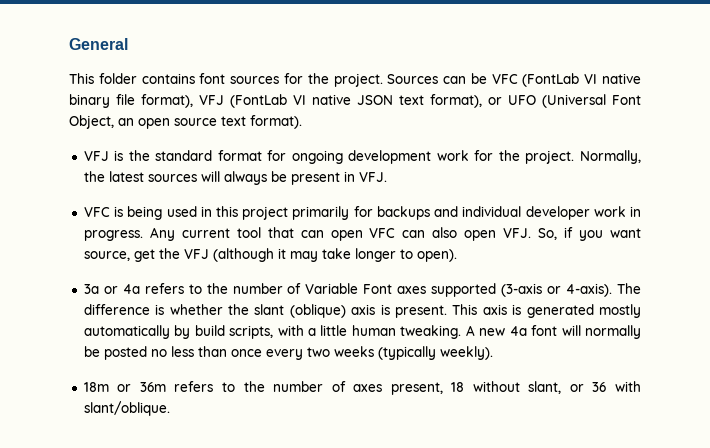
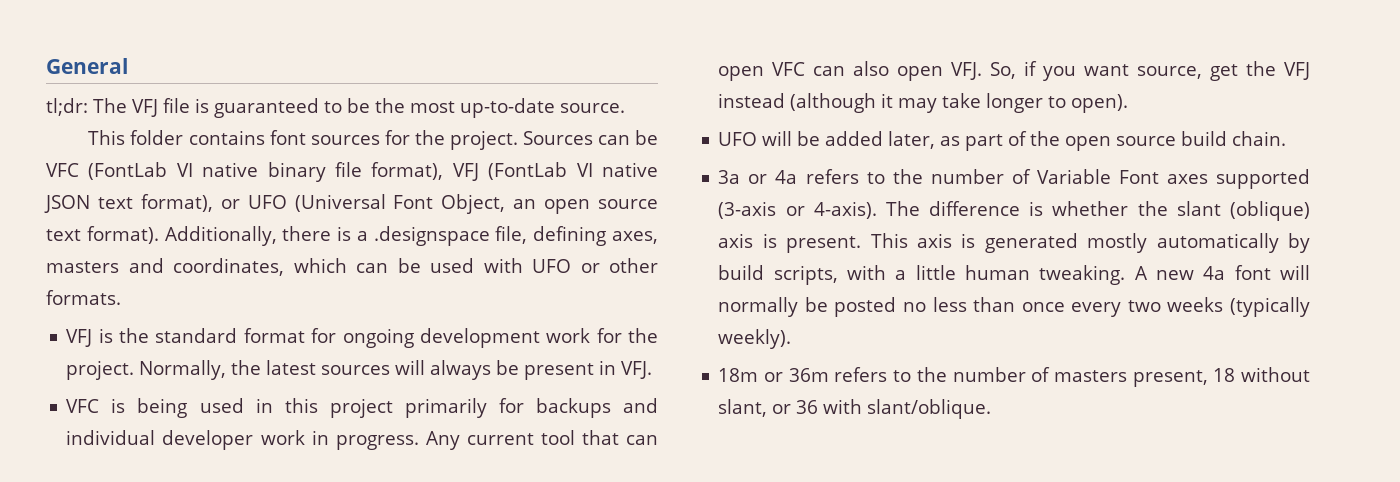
+ tl;dr: The VFJ file is guaranteed to be the most up-to-date source.
+ Additionally, there is a .designspace file, defining axes, masters and coordinates, which can be used with UFO or other formats.
- Any current tool that can open VFC can also open VFJ. So, if you want source, get the VFJ (although it may take longer to open).
+ Any current tool that can open VFC can also open VFJ. So, if you want source, get the VFJ instead (although it may take longer to open).
+ UFO will be added later, as part of the open source build chain.
- 18m or 36m refers to the number of axes present, 18 without slant, or 36 with slant/oblique.
+ 18m or 36m refers to the number of masters present, 18 without slant, or 36 with slant/oblique.

